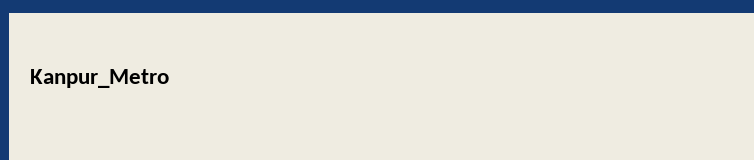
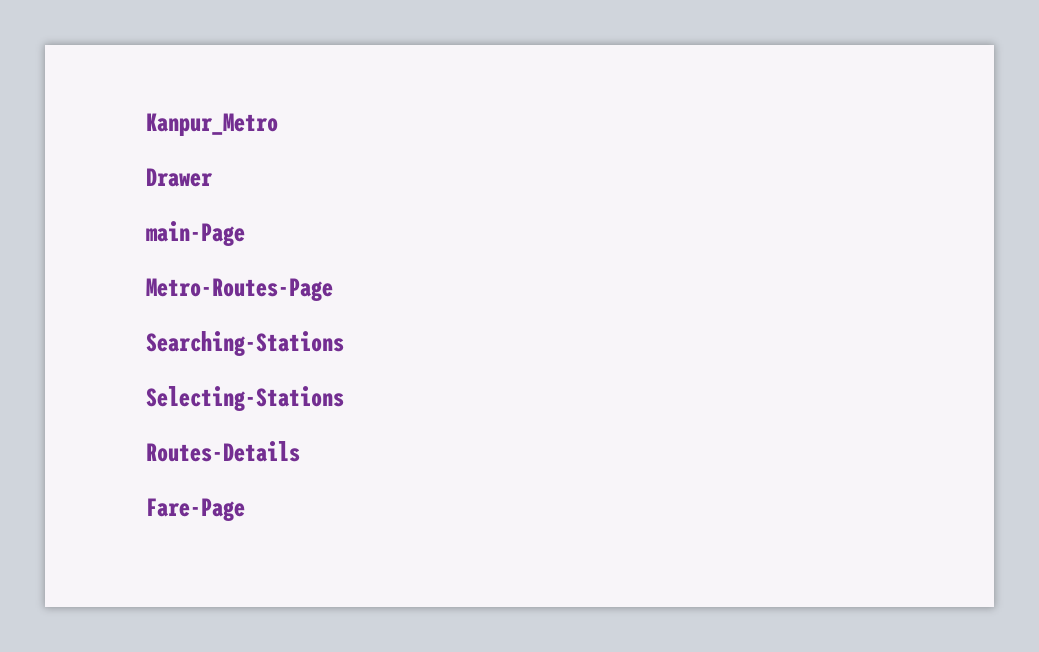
+ Drawer
+ main-Page
+ Metro-Routes-Page
+ Searching-Stations
+ Selecting-Stations
+ Routes-Details
+ Fare-Page

